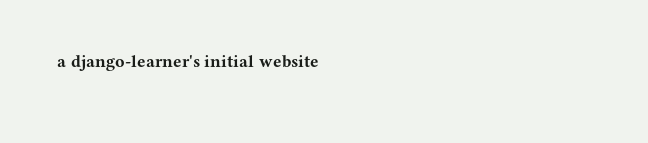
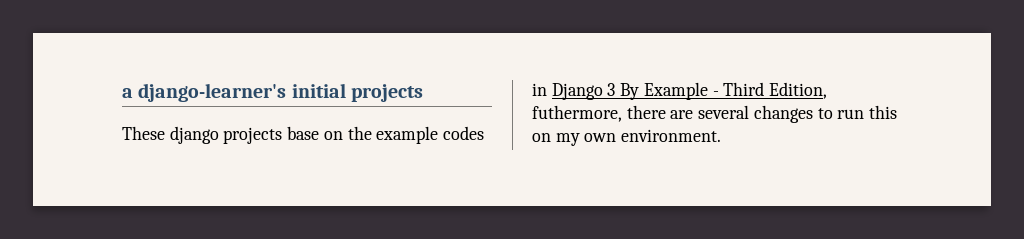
- a django-learner's initial website
+ a django-learner's initial projects
+ These django projects base on the example codes in Django 3 By Example - Third Edition, futhermore, there are several changes to run this on my own environment.

